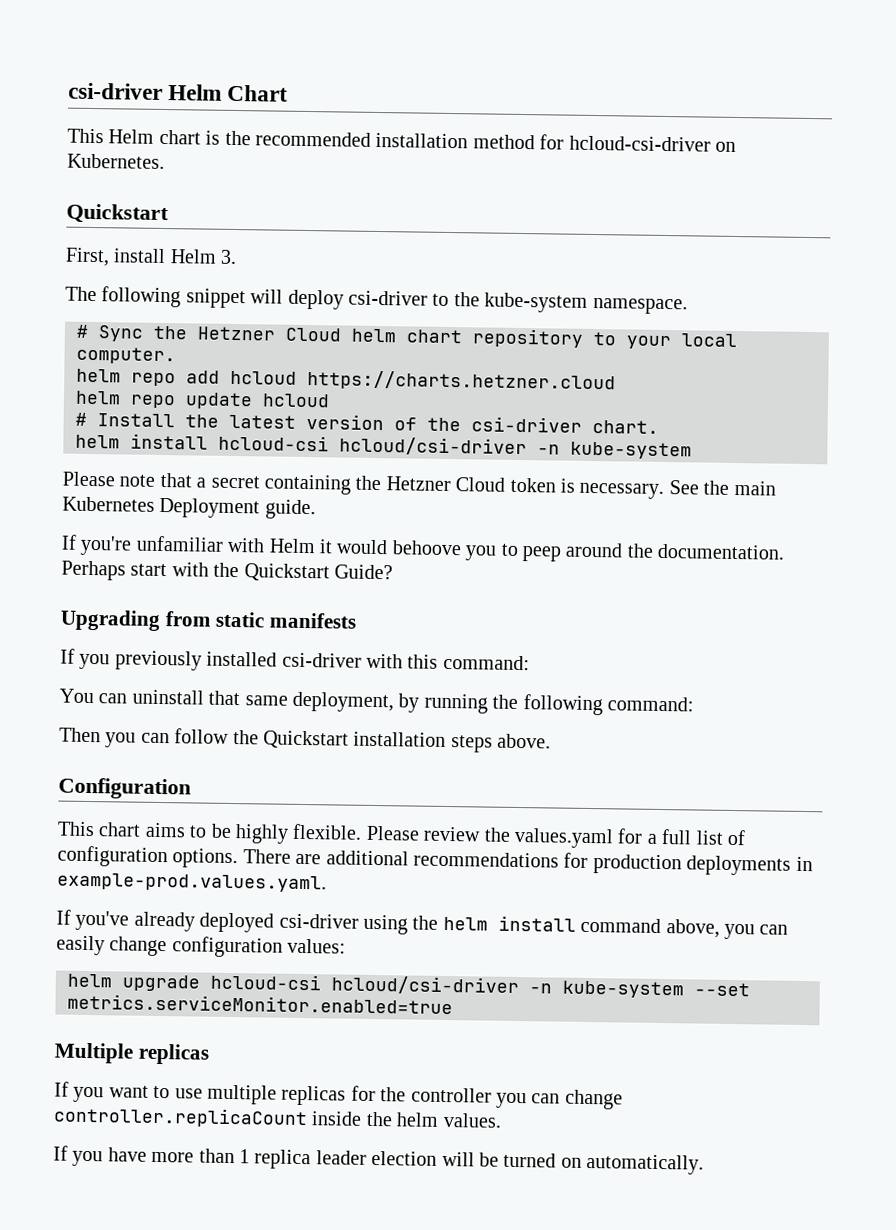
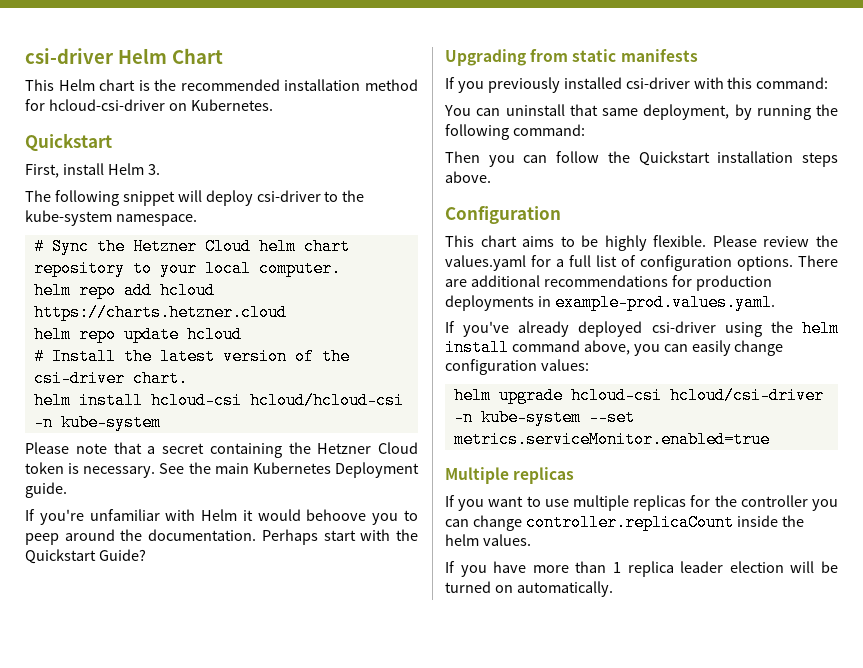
- helm install hcloud-csi hcloud/csi-driver -n kube-system
+ helm install hcloud-csi hcloud/hcloud-csi -n kube-system

